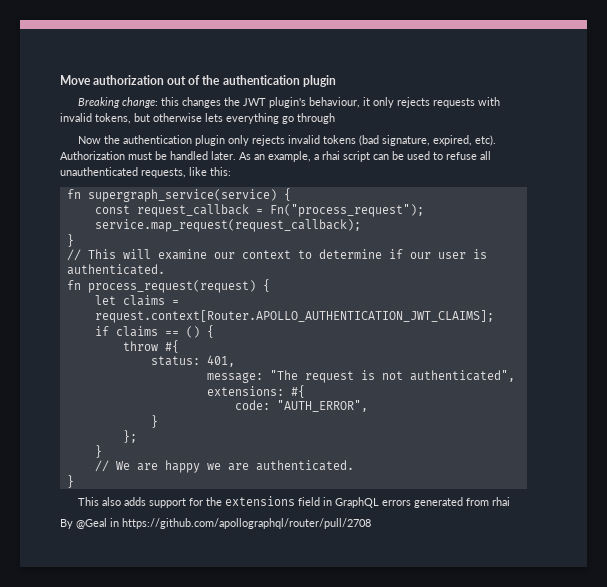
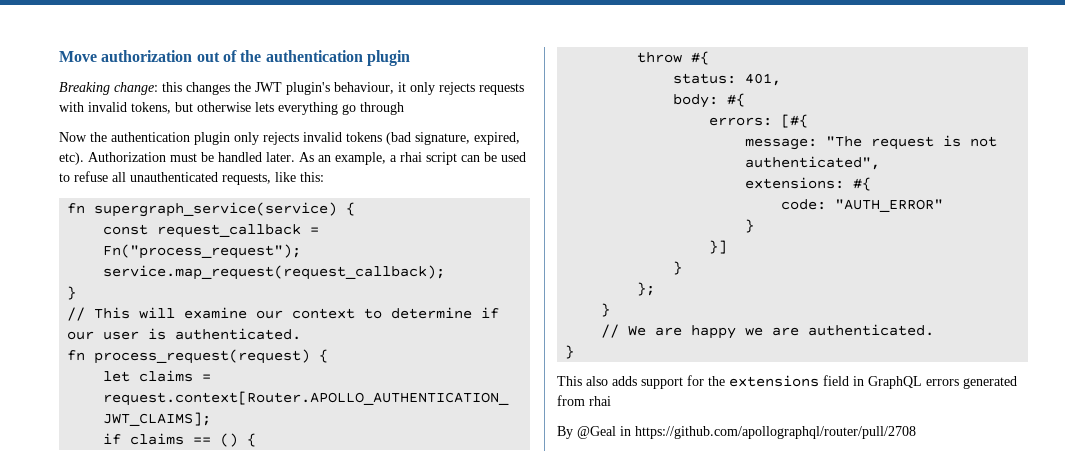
+ body: #{
+ errors: [#{
- code: "AUTH_ERROR",
+ code: "AUTH_ERROR"
+ }
+ }]

